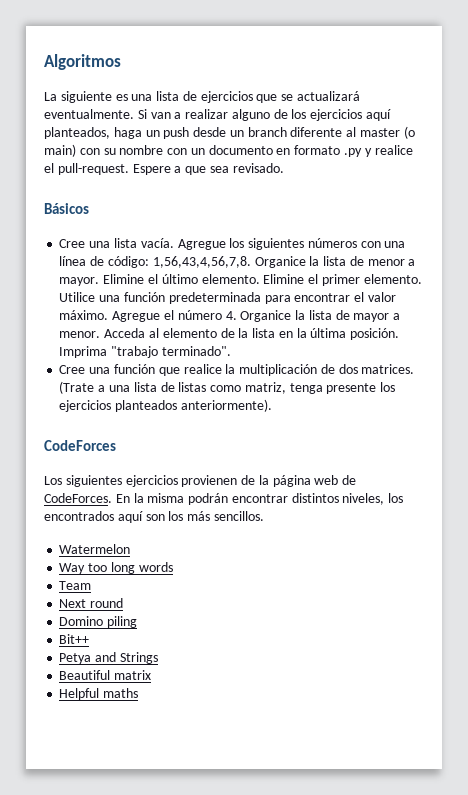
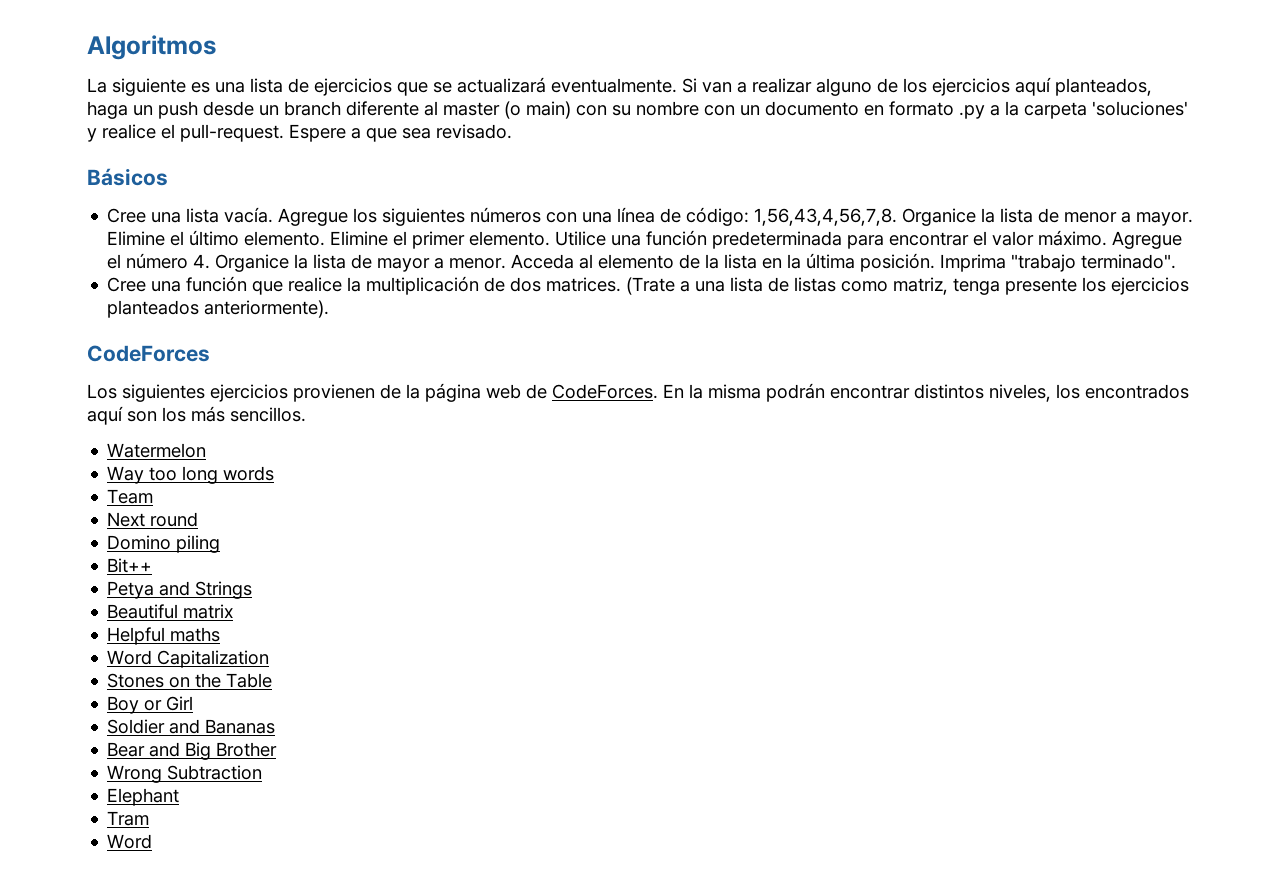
- Si van a realizar alguno de los ejercicios aquí planteados, haga un push desde un branch diferente al master (o main) con su nombre con un documento en formato .py y realice el pull-request.
+ Si van a realizar alguno de los ejercicios aquí planteados, haga un push desde un branch diferente al master (o main) con su nombre con un documento en formato .py a la carpeta 'soluciones' y realice el pull-request.
+ Word Capitalization
+ Stones on the Table
+ Boy or Girl
+ Soldier and Bananas
+ Bear and Big Brother
+ Wrong Subtraction
+ Elephant
+ Tram
+ Word

